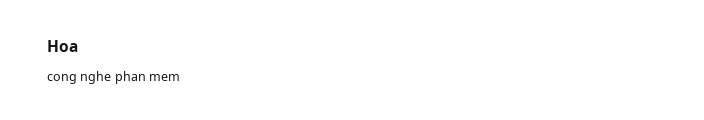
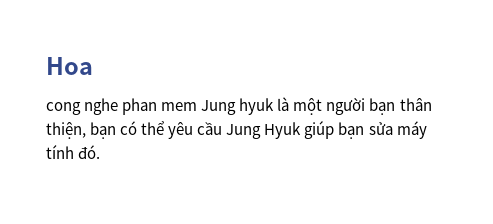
- cong nghe phan mem
+ cong nghe phan mem Jung hyuk là một người bạn thân thiện, bạn có thể yêu cầu Jung Hyuk giúp bạn sửa máy tính đó.

